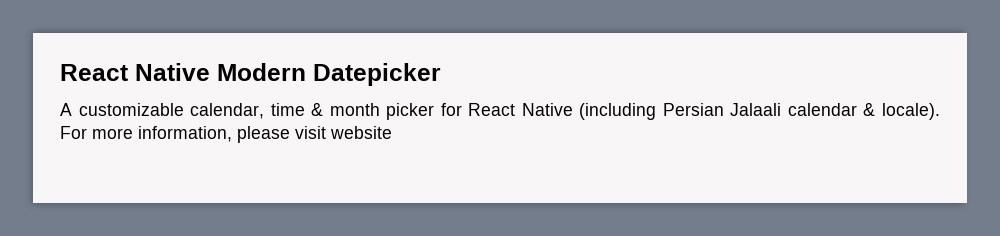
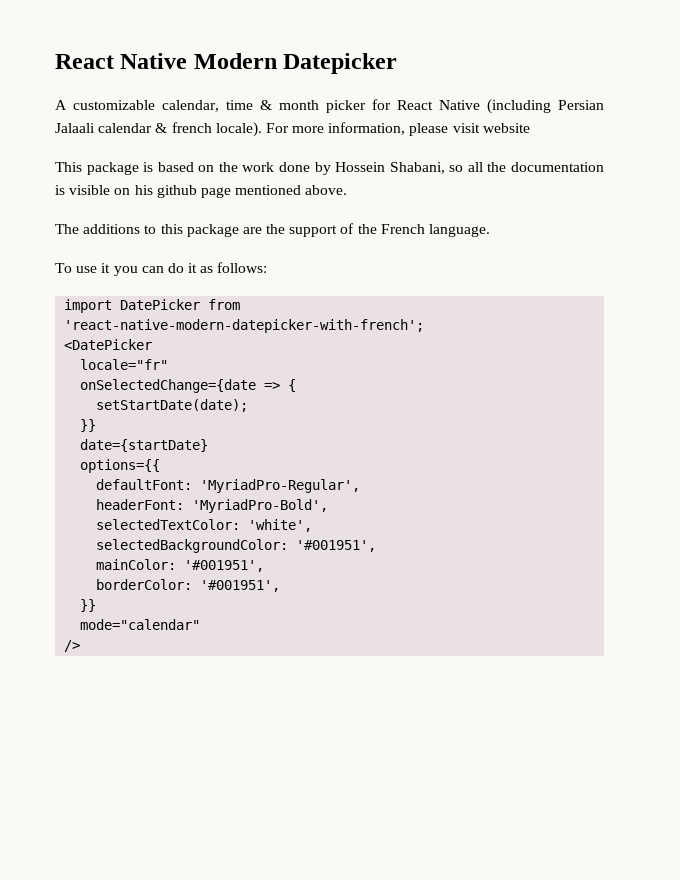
- A customizable calendar, time & month picker for React Native (including Persian Jalaali calendar & locale).
+ A customizable calendar, time & month picker for React Native (including Persian Jalaali calendar & french locale).
+ This package is based on the work done by Hossein Shabani, so all the documentation is visible on his github page mentioned above.
+ The additions to this package are the support of the French language.
+ To use it you can do it as follows:
+ import DatePicker from 'react-native-modern-datepicker-with-french';
+ <DatePicker
+ locale="fr"
+ onSelectedChange={date => {
+ setStartDate(date);
+ }}
+ date={startDate}
+ options={{
+ defaultFont: 'MyriadPro-Regular',
+ headerFont: 'MyriadPro-Bold',
+ selectedTextColor: 'white',
+ selectedBackgroundColor: '#001951',
+ mainColor: '#001951',
+ borderColor: '#001951',
+ }}
+ mode="calendar"
+ />

